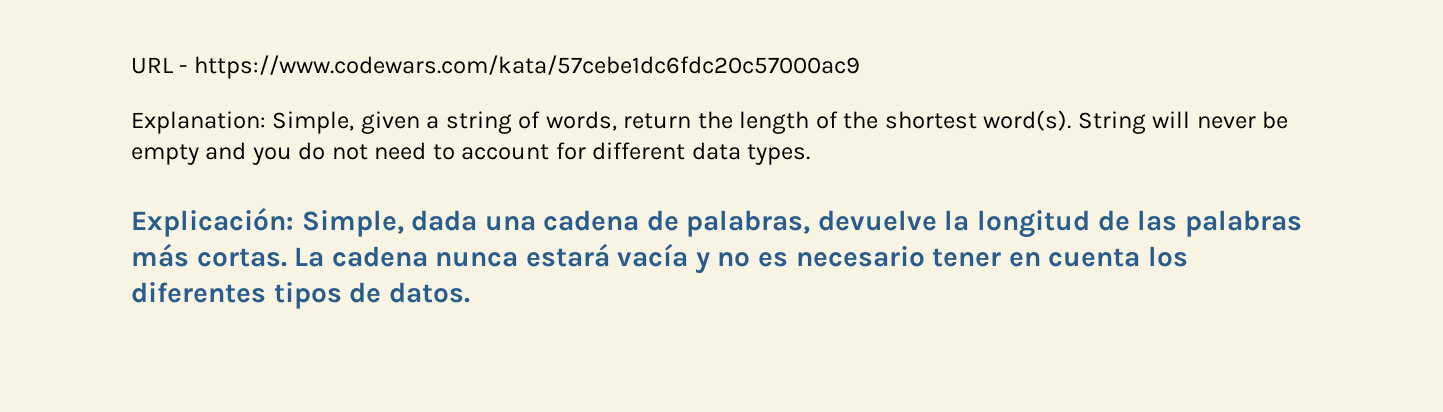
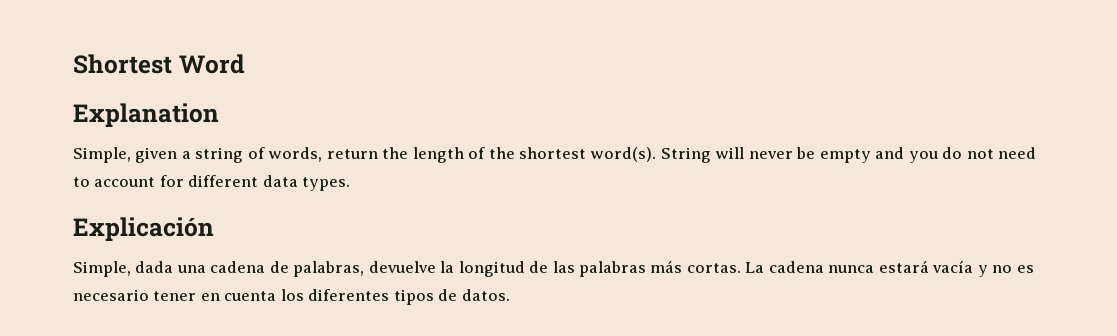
- URL - https://www.codewars.com/kata/57cebe1dc6fdc20c57000ac9
- Explanation: Simple, given a string of words, return the length of the shortest word(s).
+ Shortest Word
+ Explanation
+ Simple, given a string of words, return the length of the shortest word(s).
- Explicación: Simple, dada una cadena de palabras, devuelve la longitud de las palabras más cortas.
+ Explicación
+ Simple, dada una cadena de palabras, devuelve la longitud de las palabras más cortas.

